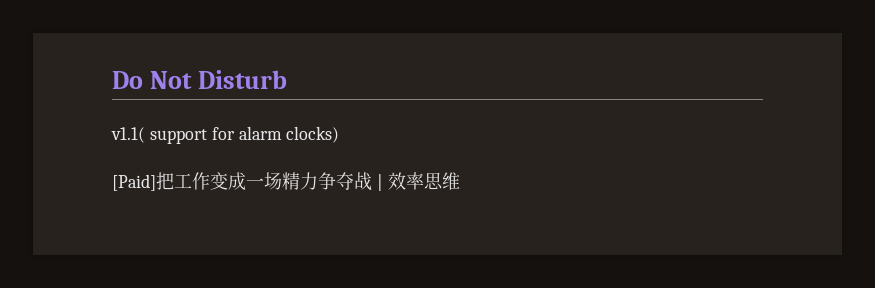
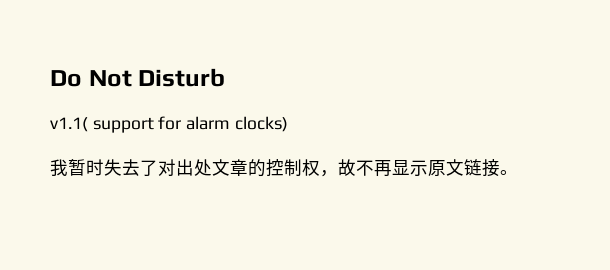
- [Paid]把工作变成一场精力争夺战 | 效率思维
+ 我暂时失去了对出处文章的控制权，故不再显示原文链接。

